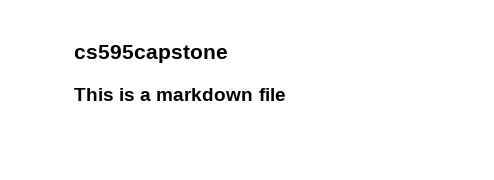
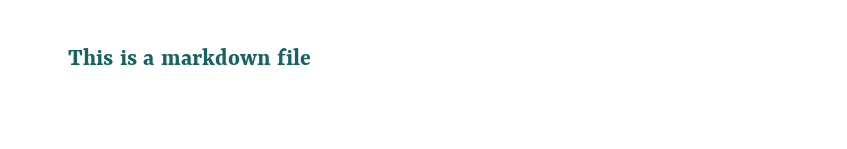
- cs595capstone

